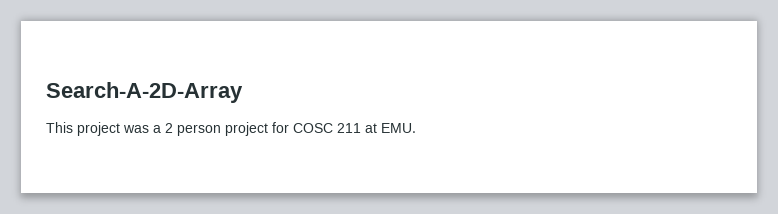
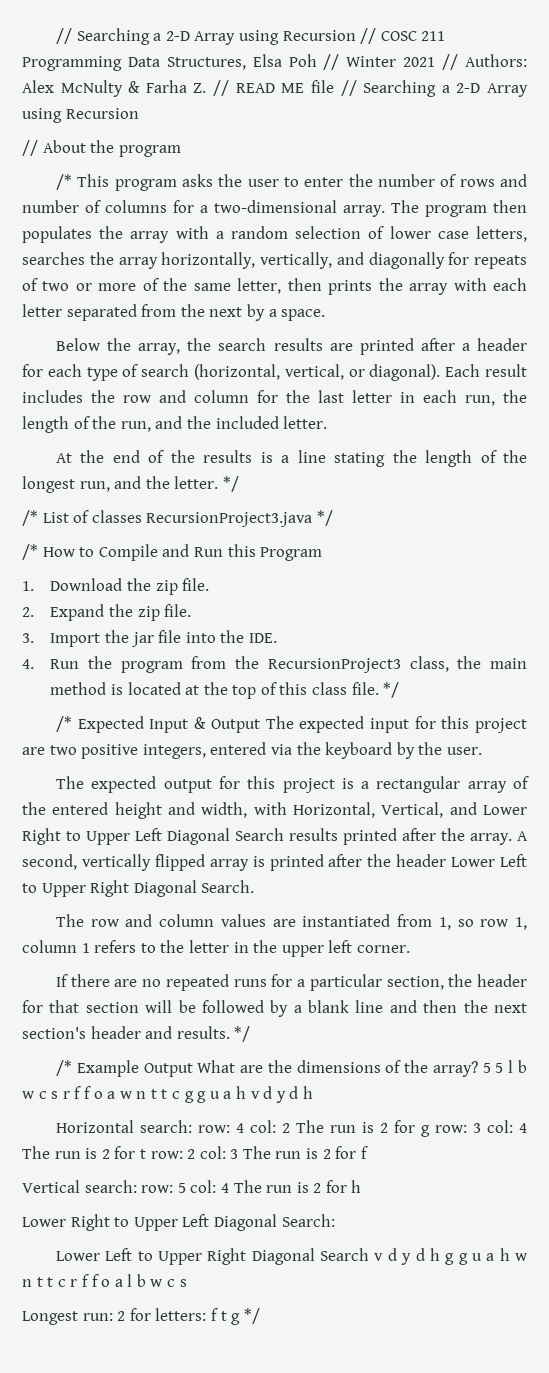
- Search-A-2D-Array
- This project was a 2 person project for COSC 211 at EMU.
+ // Searching a 2-D Array using Recursion // COSC 211 Programming Data Structures, Elsa Poh // Winter 2021 // Authors: Alex McNulty & Farha Z. // READ ME file // Searching a 2-D Array using Recursion
+ // About the program
+ /* This program asks the user to enter the number of rows and number of columns for a two-dimensional array. The program then populates the array with a random selection of lower case letters, searches the array horizontally, vertically, and diagonally for repeats of two or more of the same letter, then prints the array with each letter separated from the next by a space.
+ Below the array, the search results are printed after a header for each type of search (horizontal, vertical, or diagonal). Each result includes the row and column for the last letter in each run, the length of the run, and the included letter.
+ At the end of the results is a line stating the length of the longest run, and the letter. */
+ /* List of classes RecursionProject3.java */
+ /* How to Compile and Run this Program
+ 1. Download the zip file.
+ 2. Expand the zip file.
+ 3. Import the jar file into the IDE.
+ 4. Run the program from the RecursionProject3 class, the main method is located at the top of this class file. */
+ /* Expected Input & Output The expected input for this project are two positive integers, entered via the keyboard by the user.
+ The expected output for this project is a rectangular array of the entered height and width, with Horizontal, Vertical, and Lower Right to Upper Left Diagonal Search results printed after the array. A second, vertically flipped array is printed after the header Lower Left to Upper Right Diagonal Search.
+ The row and column values are instantiated from 1, so row 1, column 1 refers to the letter in the upper left corner.
+ If there are no repeated runs for a particular section, the header for that section will be followed by a blank line and then the next section's header and results. */
+ /* Example Output What are the dimensions of the array? 5 5 l b w c s r f f o a w n t t c g g u a h v d y d h
+ Horizontal search: row: 4 col: 2 The run is 2 for g row: 3 col: 4 The run is 2 for t row: 2 col: 3 The run is 2 for f
+ Vertical search: row: 5 col: 4 The run is 2 for h
+ Lower Right to Upper Left Diagonal Search:
+ Lower Left to Upper Right Diagonal Search v d y d h g g u a h w n t t c r f f o a l b w c s
+ Longest run: 2 for letters: f t g */

